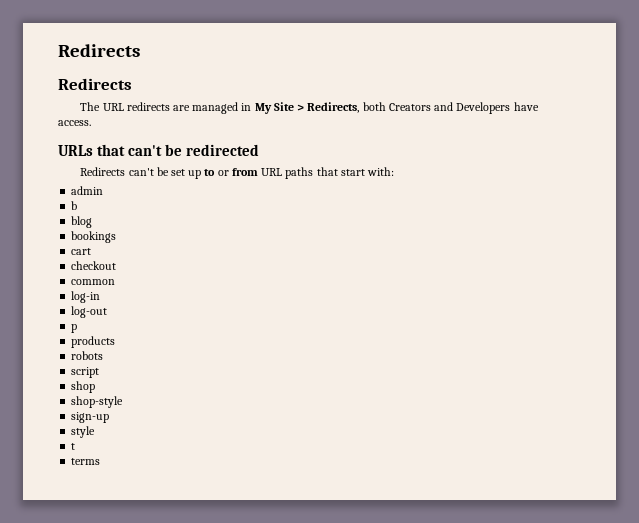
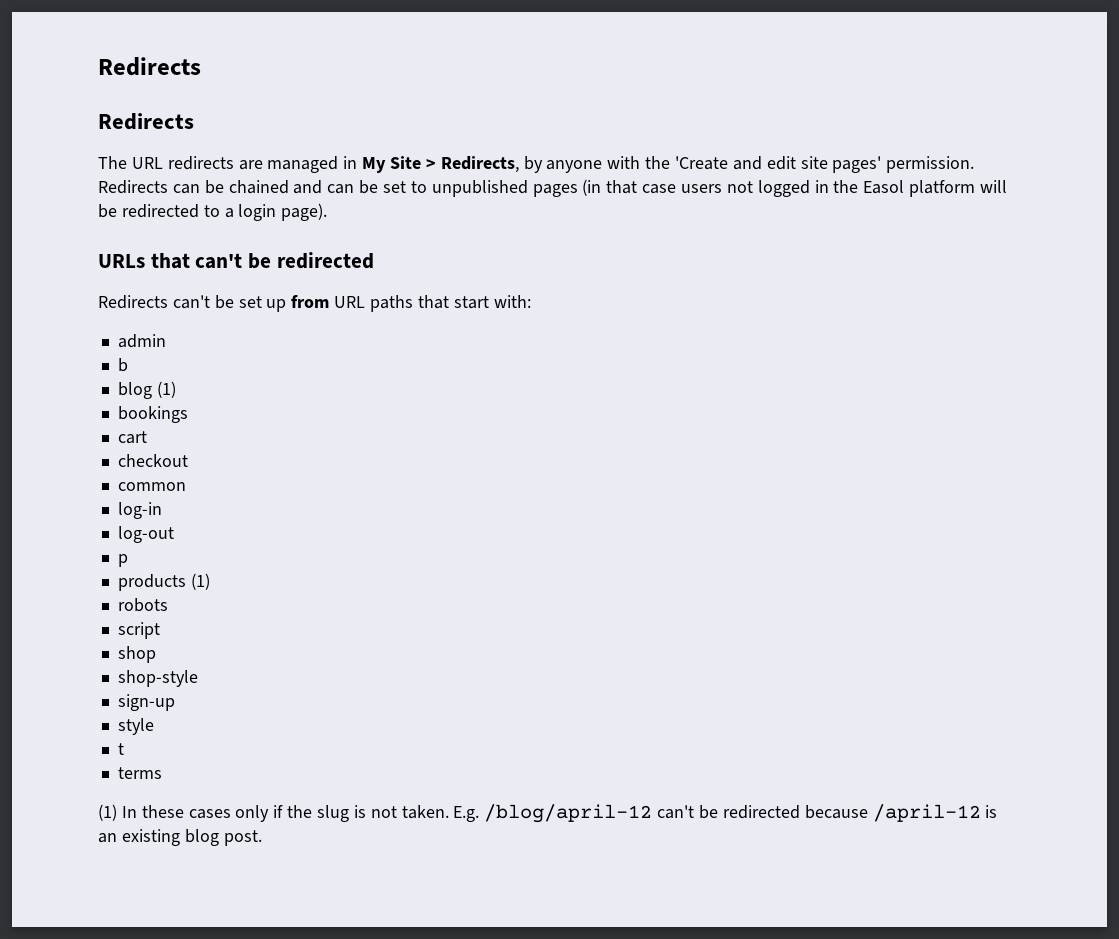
- The URL redirects are managed in My Site > Redirects, both Creators and Developers have access.
+ The URL redirects are managed in My Site > Redirects, by anyone with the 'Create and edit site pages' permission. Redirects can be chained and can be set to unpublished pages (in that case users not logged in the Easol platform will be redirected to a login page).
- Redirects can't be set up to or from URL paths that start with:
+ Redirects can't be set up from URL paths that start with:
- blog
+ blog (1)
- products
+ products (1)
+ (1) In these cases only if the slug is not taken. E.g. /blog/april-12 can't be redirected because /april-12 is an existing blog post.

